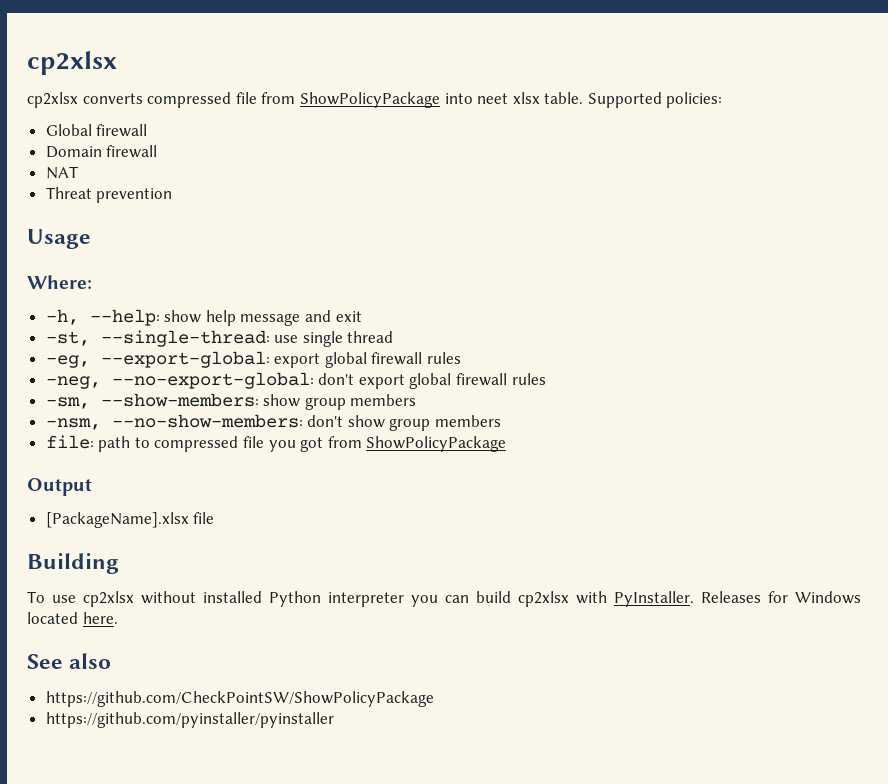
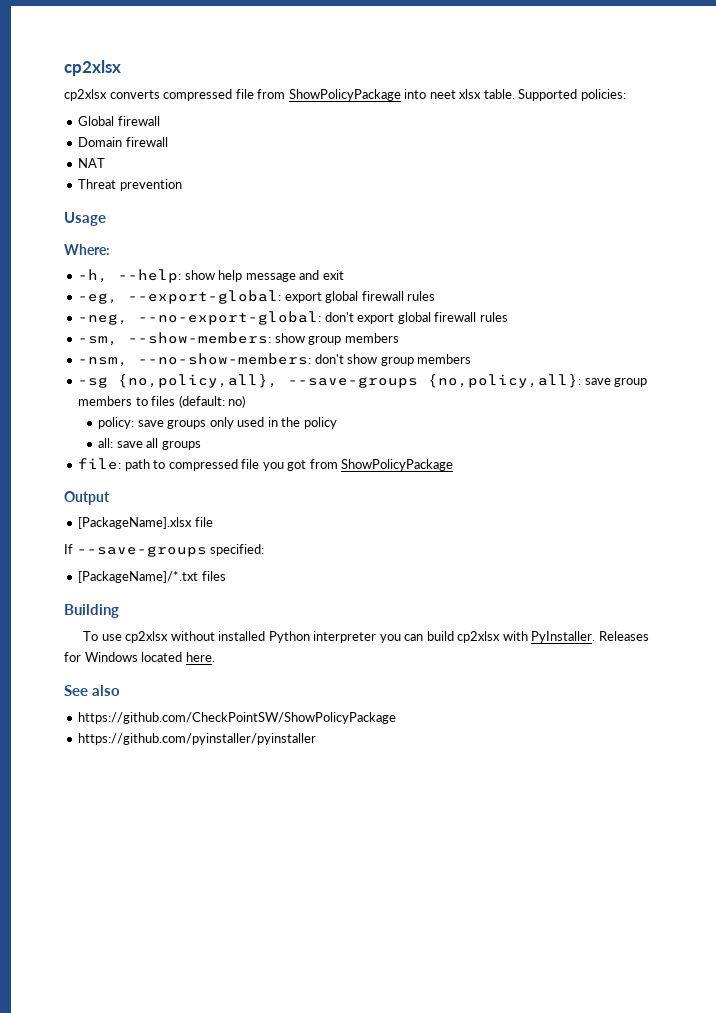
- -st, --single-thread: use single thread
+ -sg {no,policy,all}, --save-groups {no,policy,all}: save group members to files (default: no)
+ policy: save groups only used in the policy
+ all: save all groups
+ If --save-groups specified:
+ [PackageName]/*.txt files

